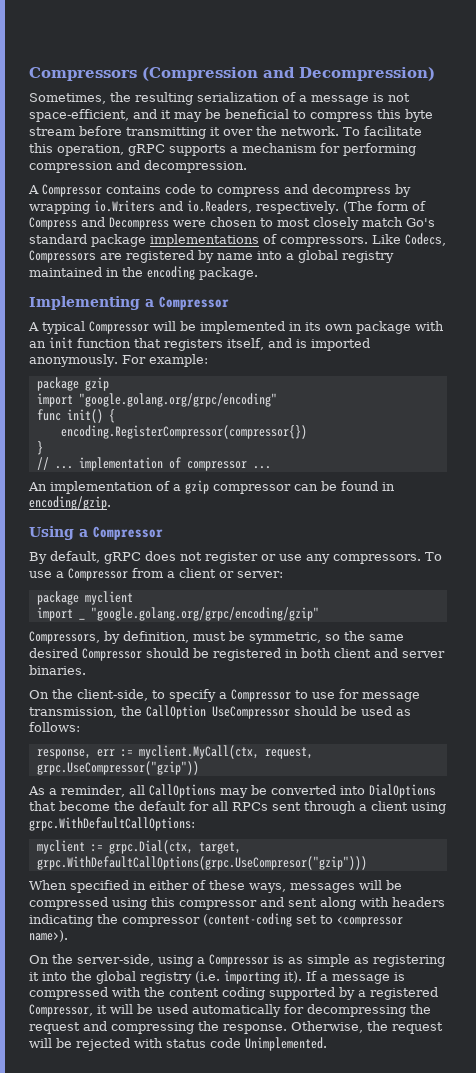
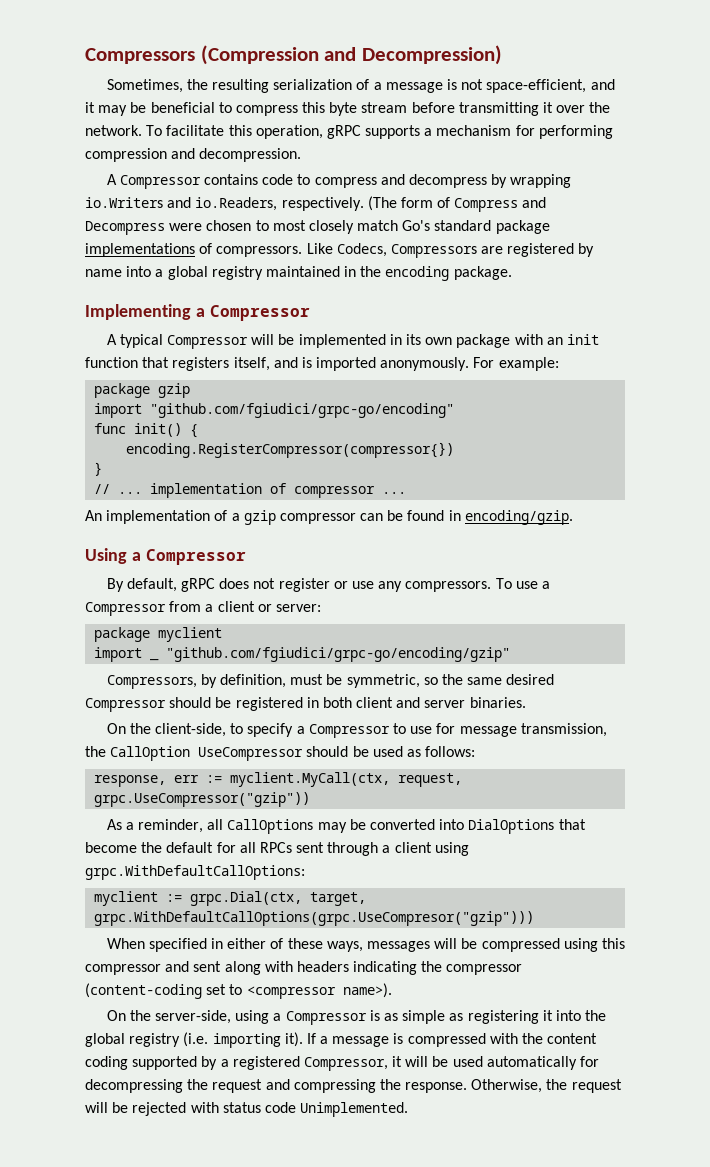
- import "google.golang.org/grpc/encoding"
+ import "github.com/fgiudici/grpc-go/encoding"
- import _ "google.golang.org/grpc/encoding/gzip"
+ import _ "github.com/fgiudici/grpc-go/encoding/gzip"

